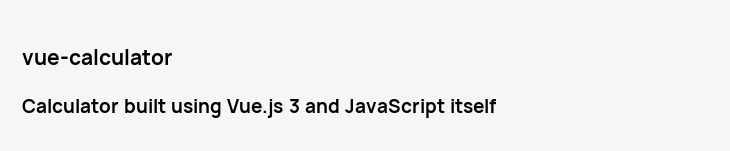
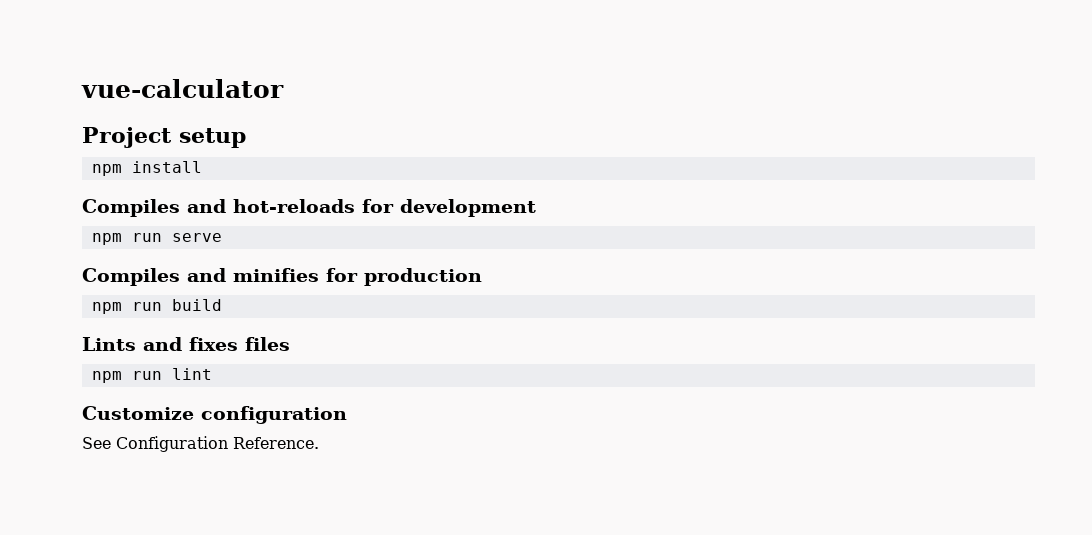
- Calculator built using Vue.js 3 and JavaScript itself
+ Project setup
+ npm install
+ Compiles and hot-reloads for development
+ npm run serve
+ Compiles and minifies for production
+ npm run build
+ Lints and fixes files
+ npm run lint
+ Customize configuration
+ See Configuration Reference.

